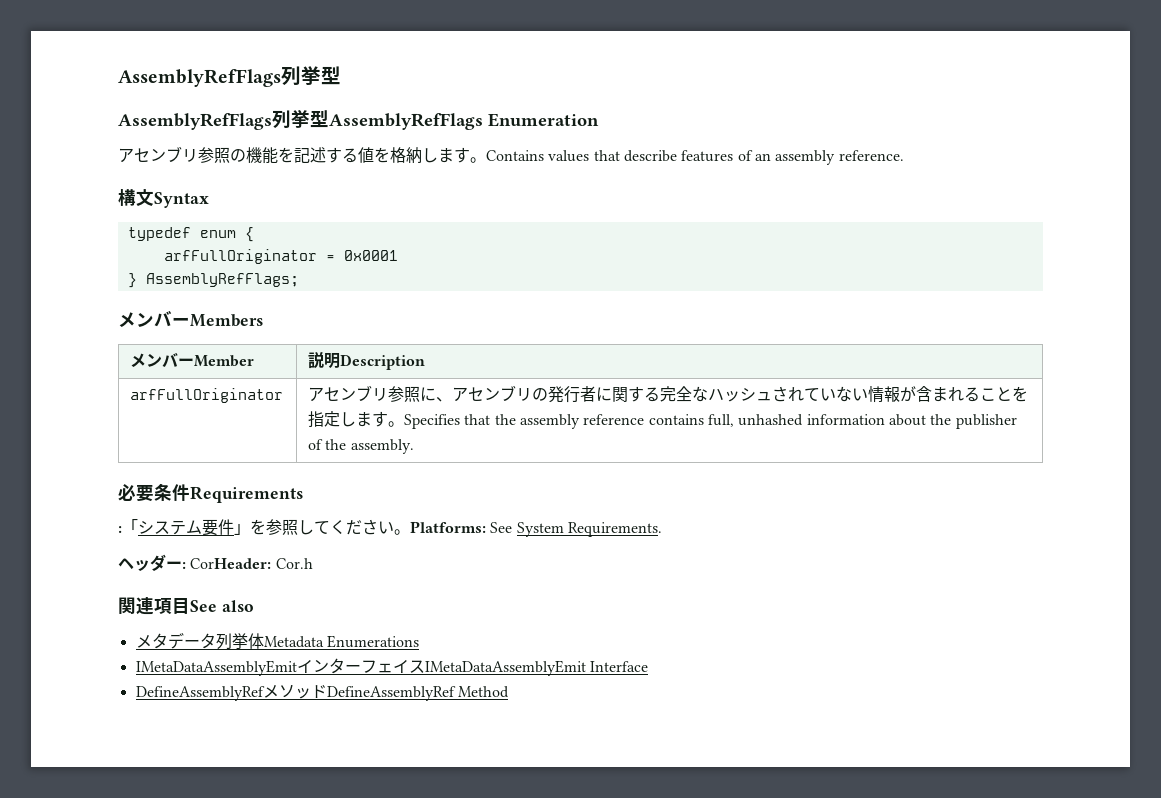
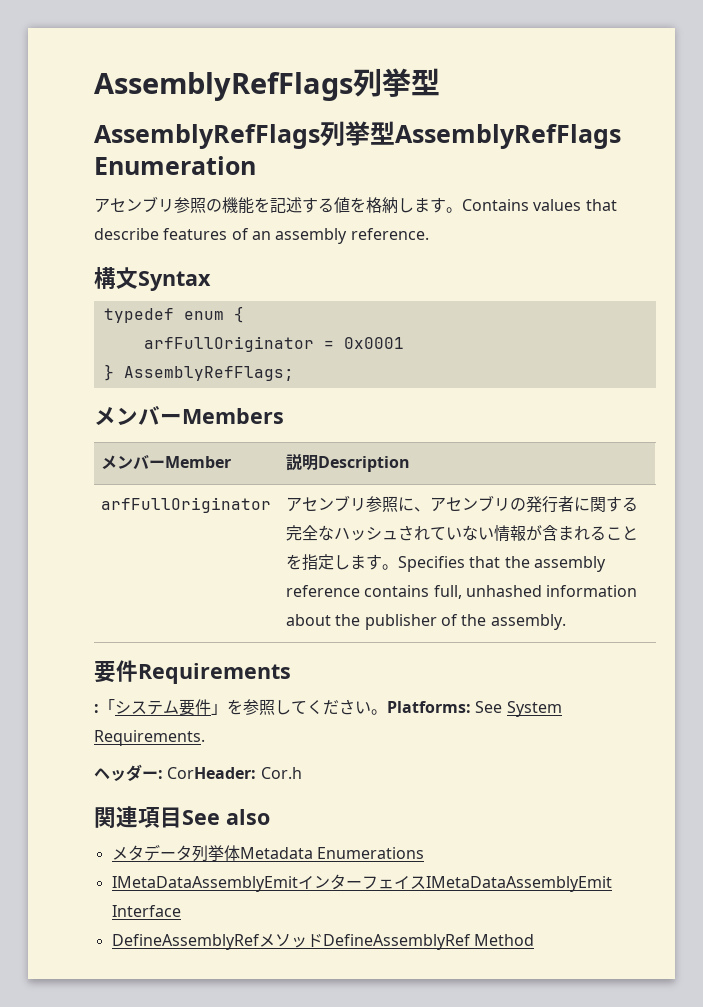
- 必要条件Requirements
+ 要件Requirements

